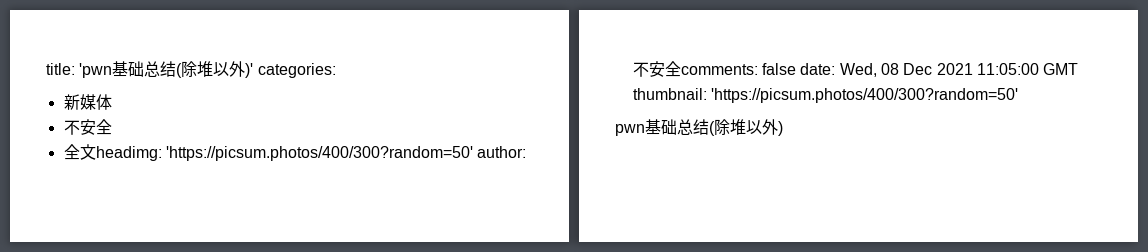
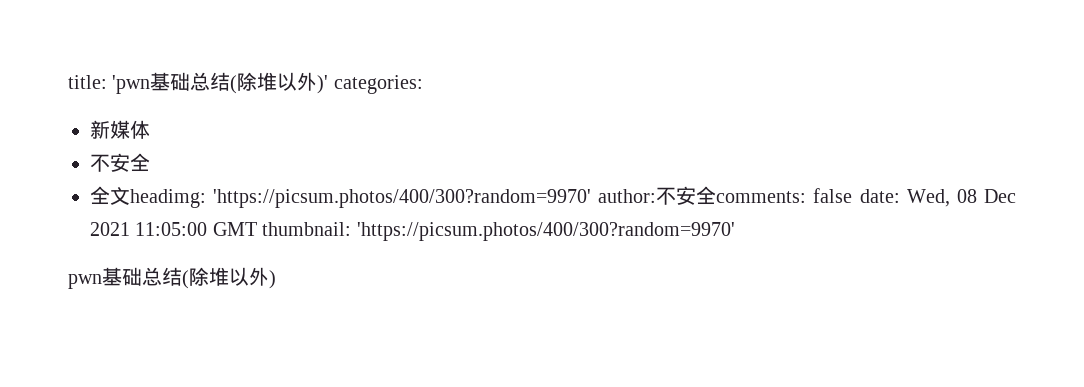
- 全文headimg: 'https://picsum.photos/400/300?random=50' author:不安全comments: false date: Wed, 08 Dec 2021 11:05:00 GMT thumbnail: 'https://picsum.photos/400/300?random=50'
+ 全文headimg: 'https://picsum.photos/400/300?random=9970' author:不安全comments: false date: Wed, 08 Dec 2021 11:05:00 GMT thumbnail: 'https://picsum.photos/400/300?random=9970'

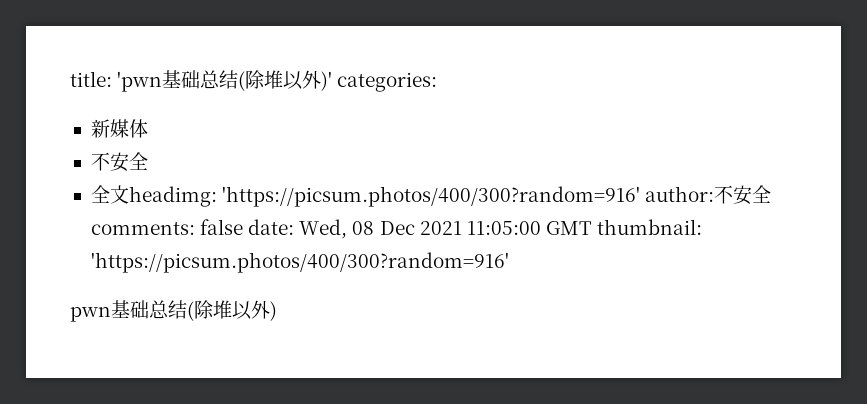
- 全文headimg: 'https://picsum.photos/400/300?random=9970' author:不安全comments: false date: Wed, 08 Dec 2021 11:05:00 GMT thumbnail: 'https://picsum.photos/400/300?random=9970'
+ 全文headimg: 'https://picsum.photos/400/300?random=916' author:不安全comments: false date: Wed, 08 Dec 2021 11:05:00 GMT thumbnail: 'https://picsum.photos/400/300?random=916'

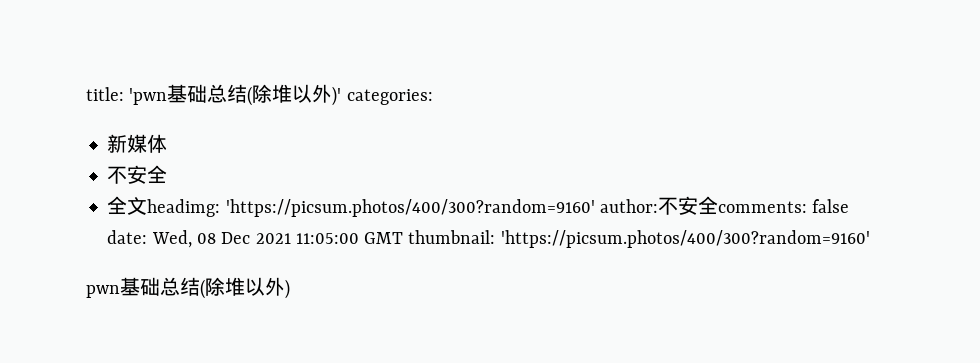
- 全文headimg: 'https://picsum.photos/400/300?random=916' author:不安全comments: false date: Wed, 08 Dec 2021 11:05:00 GMT thumbnail: 'https://picsum.photos/400/300?random=916'
+ 全文headimg: 'https://picsum.photos/400/300?random=9160' author:不安全comments: false date: Wed, 08 Dec 2021 11:05:00 GMT thumbnail: 'https://picsum.photos/400/300?random=9160'

